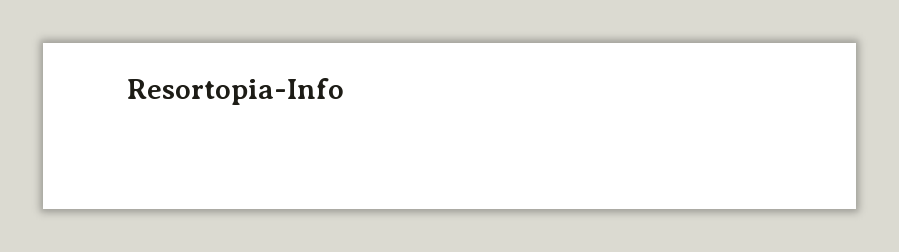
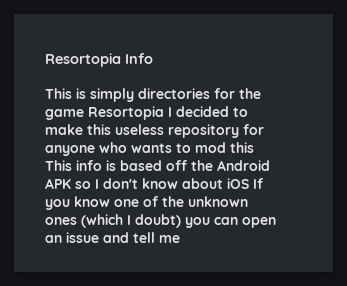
- Resortopia-Info
+ Resortopia Info
+ This is simply directories for the game Resortopia I decided to make this useless repository for anyone who wants to mod this This info is based off the Android APK so I don't know about iOS If you know one of the unknown ones (which I doubt) you can open an issue and tell me

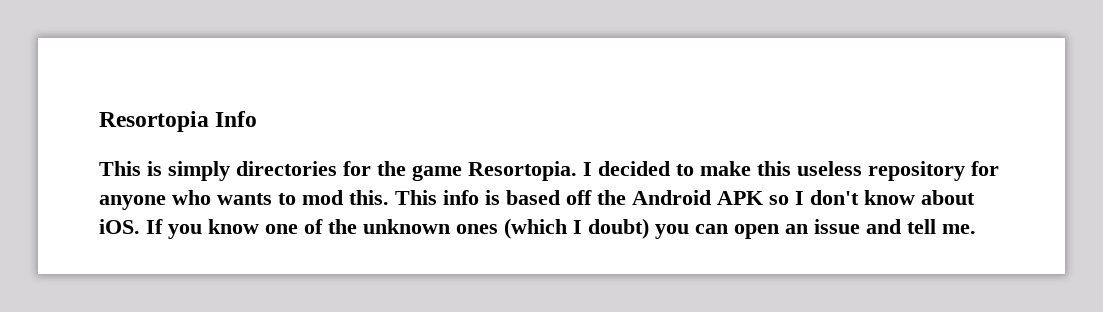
- This is simply directories for the game Resortopia I decided to make this useless repository for anyone who wants to mod this This info is based off the Android APK so I don't know about iOS If you know one of the unknown ones (which I doubt) you can open an issue and tell me
+ This is simply directories for the game Resortopia. I decided to make this useless repository for anyone who wants to mod this. This info is based off the Android APK so I don't know about iOS. If you know one of the unknown ones (which I doubt) you can open an issue and tell me.

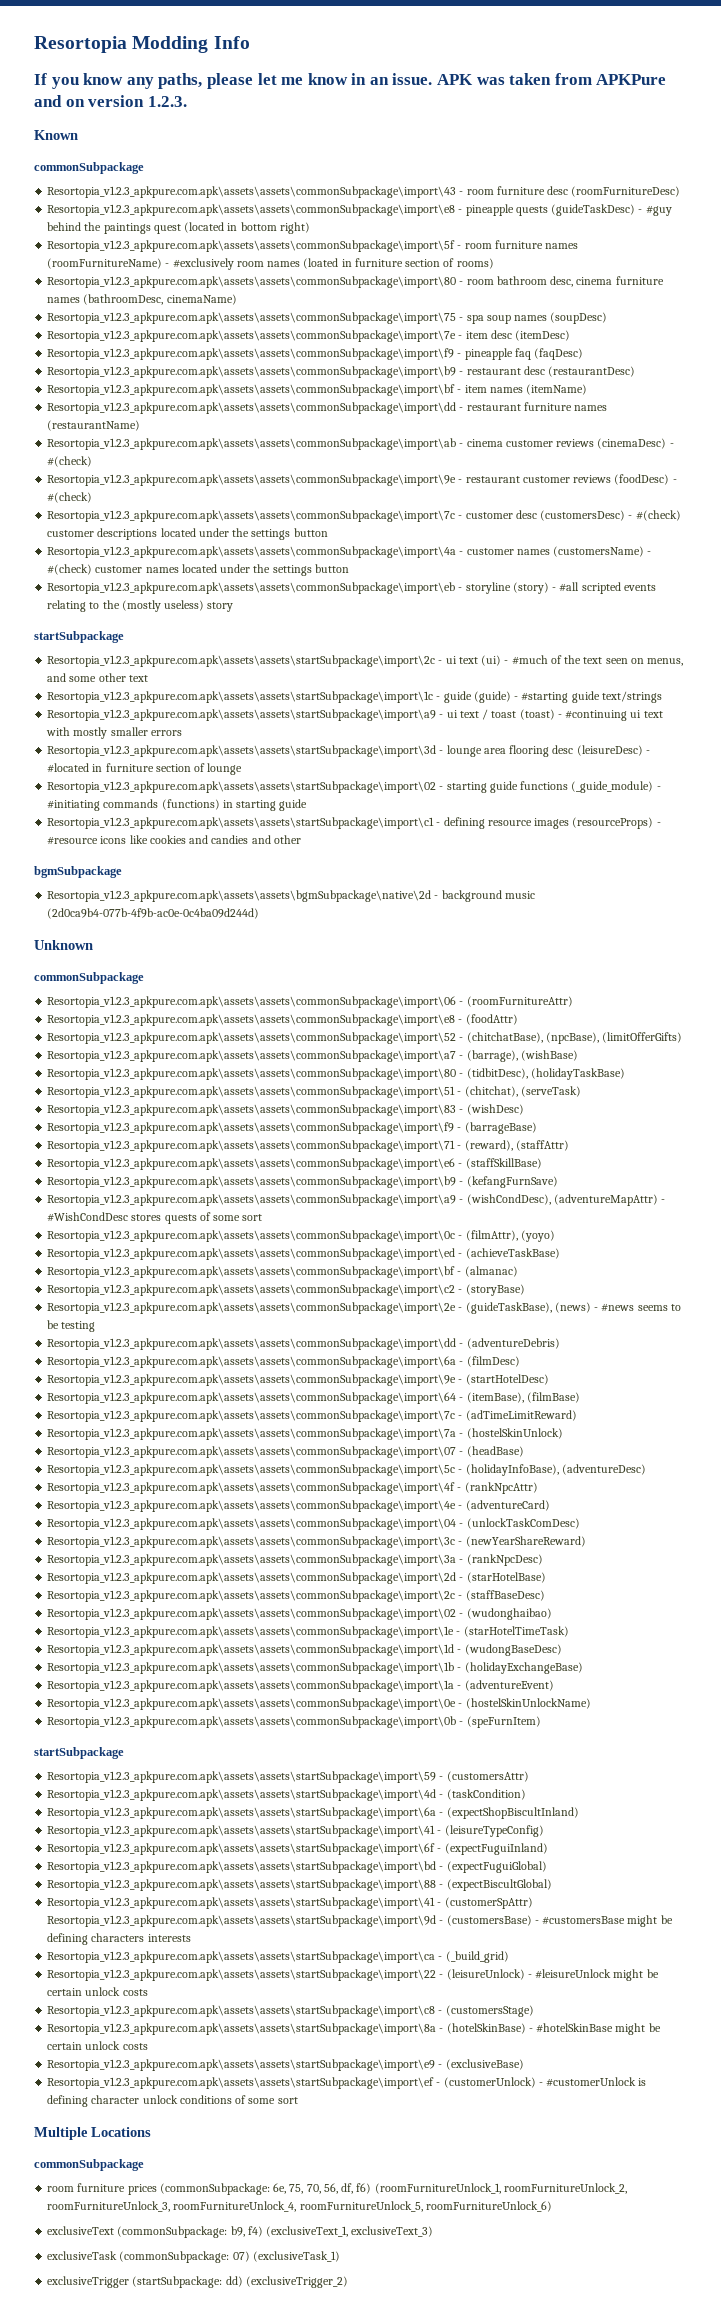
- Resortopia Info
+ Resortopia Modding Info
- This is simply directories for the game Resortopia. I decided to make this useless repository for anyone who wants to mod this. This info is based off the Android APK so I don't know about iOS. If you know one of the unknown ones (which I doubt) you can open an issue and tell me.
+ If you know any paths, please let me know in an issue. APK was taken from APKPure and on version 1.2.3.
+ Known
+ commonSubpackage
+ Resortopia_v1.2.3_apkpure.com.apk\assets\assets\commonSubpackage\import\43 - room furniture desc (roomFurnitureDesc)
+ Resortopia_v1.2.3_apkpure.com.apk\assets\assets\commonSubpackage\import\e8 - pineapple quests (guideTaskDesc) - #guy behind the paintings quest (located in bottom right)
+ Resortopia_v1.2.3_apkpure.com.apk\assets\assets\commonSubpackage\import\5f - room furniture names (roomFurnitureName) - #exclusively room names (loated in furniture section of rooms)
+ Resortopia_v1.2.3_apkpure.com.apk\assets\assets\commonSubpackage\import\80 - room bathroom desc, cinema furniture names (bathroomDesc, cinemaName)
+ Resortopia_v1.2.3_apkpure.com.apk\assets\assets\commonSubpackage\import\75 - spa soup names (soupDesc)
+ Resortopia_v1.2.3_apkpure.com.apk\assets\assets\commonSubpackage\import\7e - item desc (itemDesc)
+ Resortopia_v1.2.3_apkpure.com.apk\assets\assets\commonSubpackage\import\f9 - pineapple faq (faqDesc)
+ Resortopia_v1.2.3_apkpure.com.apk\assets\assets\commonSubpackage\import\b9 - restaurant desc (restaurantDesc)
+ Resortopia_v1.2.3_apkpure.com.apk\assets\assets\commonSubpackage\import\bf - item names (itemName)
+ Resortopia_v1.2.3_apkpure.com.apk\assets\assets\commonSubpackage\import\dd - restaurant furniture names (restaurantName)
+ Resortopia_v1.2.3_apkpure.com.apk\assets\assets\commonSubpackage\import\ab - cinema customer reviews (cinemaDesc) - #(check)
+ Resortopia_v1.2.3_apkpure.com.apk\assets\assets\commonSubpackage\import\9e - restaurant customer reviews (foodDesc) - #(check)
+ Resortopia_v1.2.3_apkpure.com.apk\assets\assets\commonSubpackage\import\7c - customer desc (customersDesc) - #(check) customer descriptions located under the settings button
+ Resortopia_v1.2.3_apkpure.com.apk\assets\assets\commonSubpackage\import\4a - customer names (customersName) - #(check) customer names located under the settings button
+ Resortopia_v1.2.3_apkpure.com.apk\assets\assets\commonSubpackage\import\eb - storyline (story) - #all scripted events relating to the (mostly useless) story
+ startSubpackage
+ Resortopia_v1.2.3_apkpure.com.apk\assets\assets\startSubpackage\import\2c - ui text (ui) - #much of the text seen on menus, and some other text
+ Resortopia_v1.2.3_apkpure.com.apk\assets\assets\startSubpackage\import\1c - guide (guide) - #starting guide text/strings
+ Resortopia_v1.2.3_apkpure.com.apk\assets\assets\startSubpackage\import\a9 - ui text / toast (toast) - #continuing ui text with mostly smaller errors
+ Resortopia_v1.2.3_apkpure.com.apk\assets\assets\startSubpackage\import\3d - lounge area flooring desc (leisureDesc) - #located in furniture section of lounge
+ Resortopia_v1.2.3_apkpure.com.apk\assets\assets\startSubpackage\import\02 - starting guide functions (_guide_module) - #initiating commands (functions) in starting guide
+ Resortopia_v1.2.3_apkpure.com.apk\assets\assets\startSubpackage\import\c1 - defining resource images (resourceProps) - #resource icons like cookies and candies and other
+ bgmSubpackage
+ Resortopia_v1.2.3_apkpure.com.apk\assets\assets\bgmSubpackage\native\2d - background music (2d0ca9b4-077b-4f9b-ac0e-0c4ba09d244d)
+ Unknown
+ commonSubpackage
+ Resortopia_v1.2.3_apkpure.com.apk\assets\assets\commonSubpackage\import\06 - (roomFurnitureAttr)
+ Resortopia_v1.2.3_apkpure.com.apk\assets\assets\commonSubpackage\import\e8 - (foodAttr)
+ Resortopia_v1.2.3_apkpure.com.apk\assets\assets\commonSubpackage\import\52 - (chitchatBase), (npcBase), (limitOfferGifts)
+ Resortopia_v1.2.3_apkpure.com.apk\assets\assets\commonSubpackage\import\a7 - (barrage), (wishBase)
+ Resortopia_v1.2.3_apkpure.com.apk\assets\assets\commonSubpackage\import\80 - (tidbitDesc), (holidayTaskBase)
+ Resortopia_v1.2.3_apkpure.com.apk\assets\assets\commonSubpackage\import\51 - (chitchat), (serveTask)
+ Resortopia_v1.2.3_apkpure.com.apk\assets\assets\commonSubpackage\import\83 - (wishDesc)
+ Resortopia_v1.2.3_apkpure.com.apk\assets\assets\commonSubpackage\import\f9 - (barrageBase)
+ Resortopia_v1.2.3_apkpure.com.apk\assets\assets\commonSubpackage\import\71 - (reward), (staffAttr)
+ Resortopia_v1.2.3_apkpure.com.apk\assets\assets\commonSubpackage\import\e6 - (staffSkillBase)
+ Resortopia_v1.2.3_apkpure.com.apk\assets\assets\commonSubpackage\import\b9 - (kefangFurnSave)
+ Resortopia_v1.2.3_apkpure.com.apk\assets\assets\commonSubpackage\import\a9 - (wishCondDesc), (adventureMapAttr) - #WishCondDesc stores quests of some sort
+ Resortopia_v1.2.3_apkpure.com.apk\assets\assets\commonSubpackage\import\0c - (filmAttr), (yoyo)
+ Resortopia_v1.2.3_apkpure.com.apk\assets\assets\commonSubpackage\import\ed - (achieveTaskBase)
+ Resortopia_v1.2.3_apkpure.com.apk\assets\assets\commonSubpackage\import\bf - (almanac)
+ Resortopia_v1.2.3_apkpure.com.apk\assets\assets\commonSubpackage\import\c2 - (storyBase)
+ Resortopia_v1.2.3_apkpure.com.apk\assets\assets\commonSubpackage\import\2e - (guideTaskBase), (news) - #news seems to be testing
+ Resortopia_v1.2.3_apkpure.com.apk\assets\assets\commonSubpackage\import\dd - (adventureDebris)
+ Resortopia_v1.2.3_apkpure.com.apk\assets\assets\commonSubpackage\import\6a - (filmDesc)
+ Resortopia_v1.2.3_apkpure.com.apk\assets\assets\commonSubpackage\import\9e - (startHotelDesc)
+ Resortopia_v1.2.3_apkpure.com.apk\assets\assets\commonSubpackage\import\64 - (itemBase), (filmBase)
+ Resortopia_v1.2.3_apkpure.com.apk\assets\assets\commonSubpackage\import\7c - (adTimeLimitReward)
+ Resortopia_v1.2.3_apkpure.com.apk\assets\assets\commonSubpackage\import\7a - (hostelSkinUnlock)
+ Resortopia_v1.2.3_apkpure.com.apk\assets\assets\commonSubpackage\import\07 - (headBase)
+ Resortopia_v1.2.3_apkpure.com.apk\assets\assets\commonSubpackage\import\5c - (holidayInfoBase), (adventureDesc)
+ Resortopia_v1.2.3_apkpure.com.apk\assets\assets\commonSubpackage\import\4f - (rankNpcAttr)
+ Resortopia_v1.2.3_apkpure.com.apk\assets\assets\commonSubpackage\import\4e - (adventureCard)
+ Resortopia_v1.2.3_apkpure.com.apk\assets\assets\commonSubpackage\import\04 - (unlockTaskComDesc)
+ Resortopia_v1.2.3_apkpure.com.apk\assets\assets\commonSubpackage\import\3c - (newYearShareReward)
+ Resortopia_v1.2.3_apkpure.com.apk\assets\assets\commonSubpackage\import\3a - (rankNpcDesc)
+ Resortopia_v1.2.3_apkpure.com.apk\assets\assets\commonSubpackage\import\2d - (starHotelBase)
+ Resortopia_v1.2.3_apkpure.com.apk\assets\assets\commonSubpackage\import\2c - (staffBaseDesc)
+ Resortopia_v1.2.3_apkpure.com.apk\assets\assets\commonSubpackage\import\02 - (wudonghaibao)
+ Resortopia_v1.2.3_apkpure.com.apk\assets\assets\commonSubpackage\import\1e - (starHotelTimeTask)
+ Resortopia_v1.2.3_apkpure.com.apk\assets\assets\commonSubpackage\import\1d - (wudongBaseDesc)
+ Resortopia_v1.2.3_apkpure.com.apk\assets\assets\commonSubpackage\import\1b - (holidayExchangeBase)
+ Resortopia_v1.2.3_apkpure.com.apk\assets\assets\commonSubpackage\import\1a - (adventureEvent)
+ Resortopia_v1.2.3_apkpure.com.apk\assets\assets\commonSubpackage\import\0e - (hostelSkinUnlockName)
+ Resortopia_v1.2.3_apkpure.com.apk\assets\assets\commonSubpackage\import\0b - (speFurnItem)
+ startSubpackage
+ Resortopia_v1.2.3_apkpure.com.apk\assets\assets\startSubpackage\import\59 - (customersAttr)
+ Resortopia_v1.2.3_apkpure.com.apk\assets\assets\startSubpackage\import\4d - (taskCondition)
+ Resortopia_v1.2.3_apkpure.com.apk\assets\assets\startSubpackage\import\6a - (expectShopBiscultInland)
+ Resortopia_v1.2.3_apkpure.com.apk\assets\assets\startSubpackage\import\41 - (leisureTypeConfig)
+ Resortopia_v1.2.3_apkpure.com.apk\assets\assets\startSubpackage\import\6f - (expectFuguiInland)
+ Resortopia_v1.2.3_apkpure.com.apk\assets\assets\startSubpackage\import\bd - (expectFuguiGlobal)
+ Resortopia_v1.2.3_apkpure.com.apk\assets\assets\startSubpackage\import\88 - (expectBiscultGlobal)
+ Resortopia_v1.2.3_apkpure.com.apk\assets\assets\startSubpackage\import\41 - (customerSpAttr) Resortopia_v1.2.3_apkpure.com.apk\assets\assets\startSubpackage\import\9d - (customersBase) - #customersBase might be defining characters interests
+ Resortopia_v1.2.3_apkpure.com.apk\assets\assets\startSubpackage\import\ca - (_build_grid)
+ Resortopia_v1.2.3_apkpure.com.apk\assets\assets\startSubpackage\import\22 - (leisureUnlock) - #leisureUnlock might be certain unlock costs
+ Resortopia_v1.2.3_apkpure.com.apk\assets\assets\startSubpackage\import\c8 - (customersStage)
+ Resortopia_v1.2.3_apkpure.com.apk\assets\assets\startSubpackage\import\8a - (hotelSkinBase) - #hotelSkinBase might be certain unlock costs
+ Resortopia_v1.2.3_apkpure.com.apk\assets\assets\startSubpackage\import\e9 - (exclusiveBase)
+ Resortopia_v1.2.3_apkpure.com.apk\assets\assets\startSubpackage\import\ef - (customerUnlock) - #customerUnlock is defining character unlock conditions of some sort
+ Multiple Locations
+ commonSubpackage
+ room furniture prices (commonSubpackage: 6e, 75, 70, 56, df, f6) (roomFurnitureUnlock_1, roomFurnitureUnlock_2, roomFurnitureUnlock_3, roomFurnitureUnlock_4, roomFurnitureUnlock_5, roomFurnitureUnlock_6)
+ exclusiveText (commonSubpackage: b9, f4) (exclusiveText_1, exclusiveText_3)
+ exclusiveTask (commonSubpackage: 07) (exclusiveTask_1)
+ exclusiveTrigger (startSubpackage: dd) (exclusiveTrigger_2)

